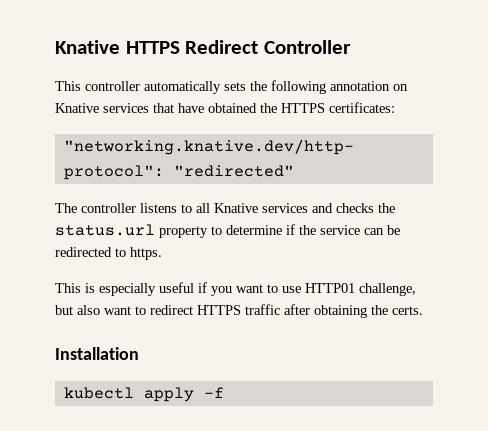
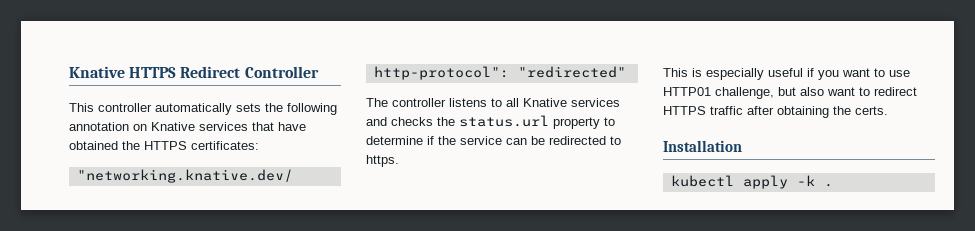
- kubectl apply -f
+ kubectl apply -k .

